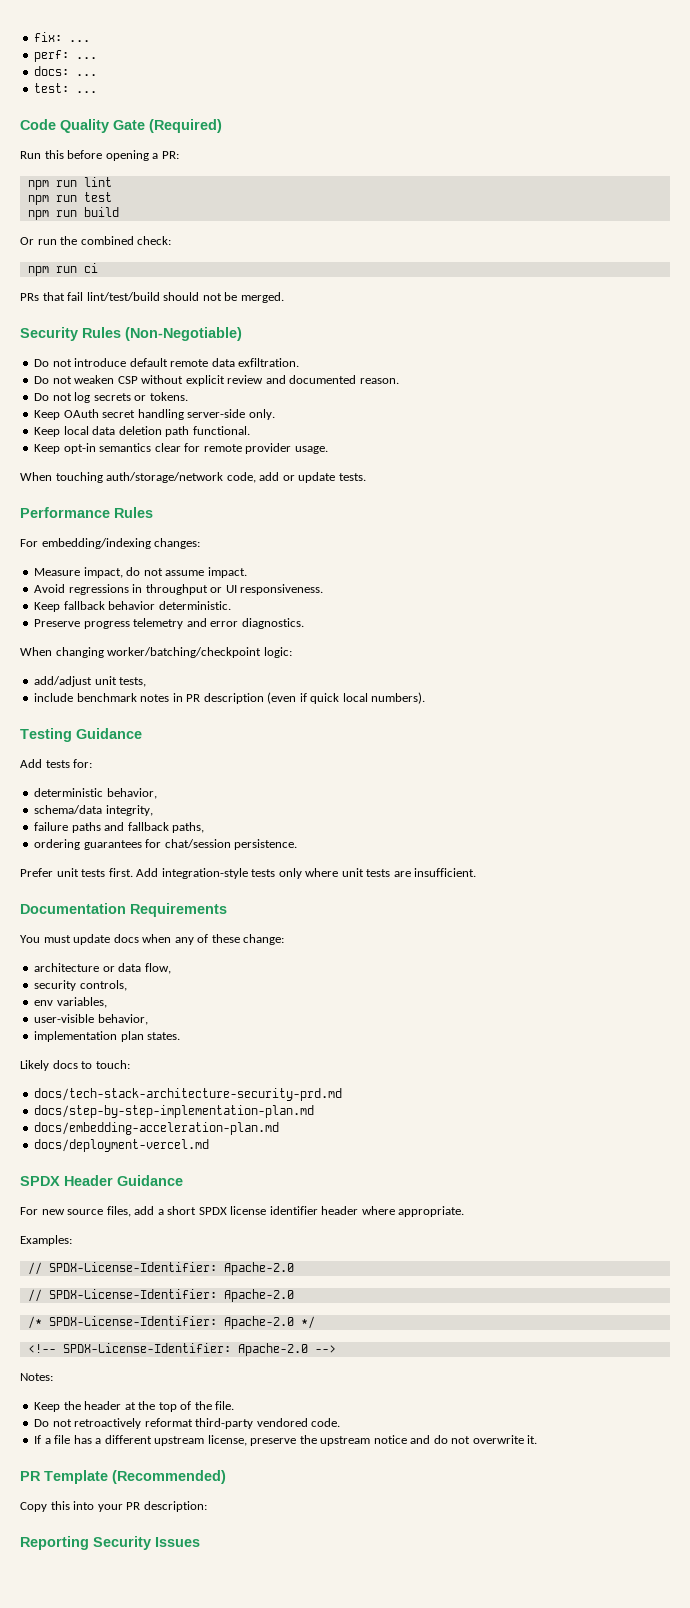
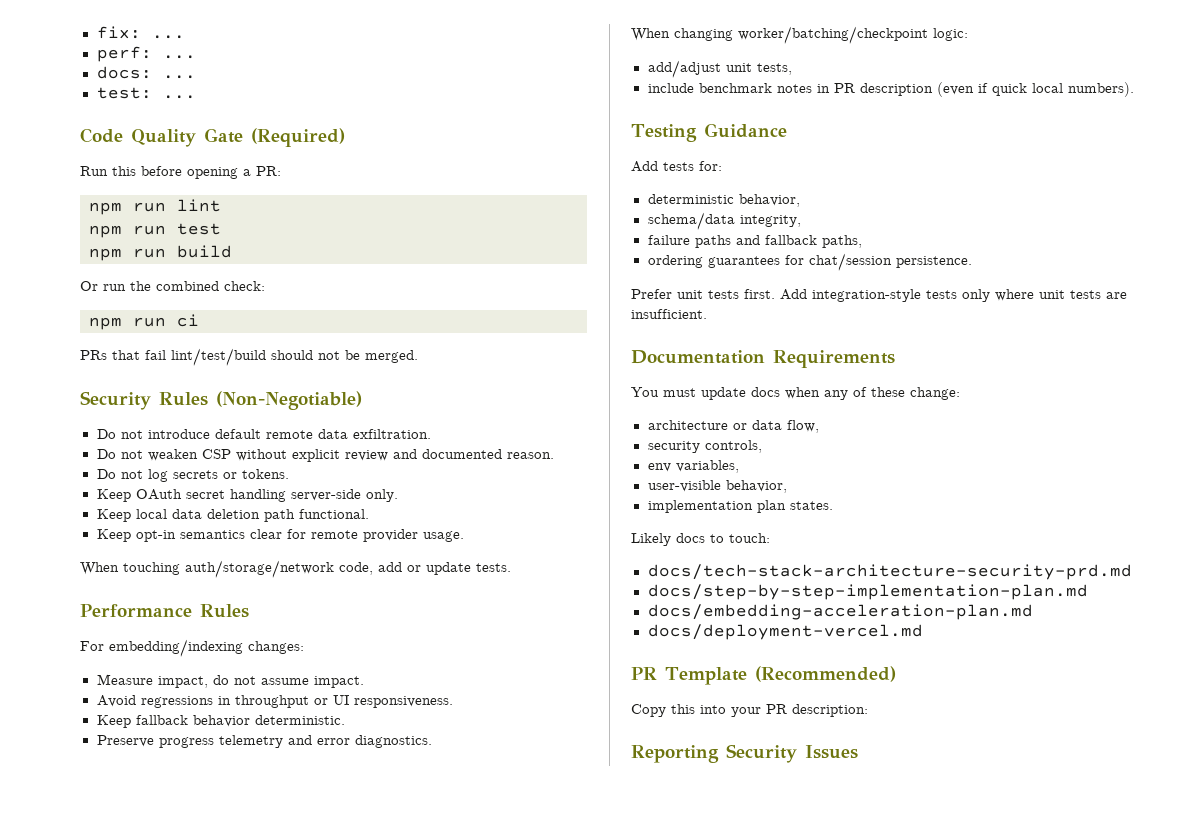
- SPDX Header Guidance
- For new source files, add a short SPDX license identifier header where appropriate.
- Examples:
- // SPDX-License-Identifier: Apache-2.0
- // SPDX-License-Identifier: Apache-2.0
- /* SPDX-License-Identifier: Apache-2.0 */
- <!-- SPDX-License-Identifier: Apache-2.0 -->
- Notes:
- Keep the header at the top of the file.
- Do not retroactively reformat third-party vendored code.
- If a file has a different upstream license, preserve the upstream notice and do not overwrite it.

